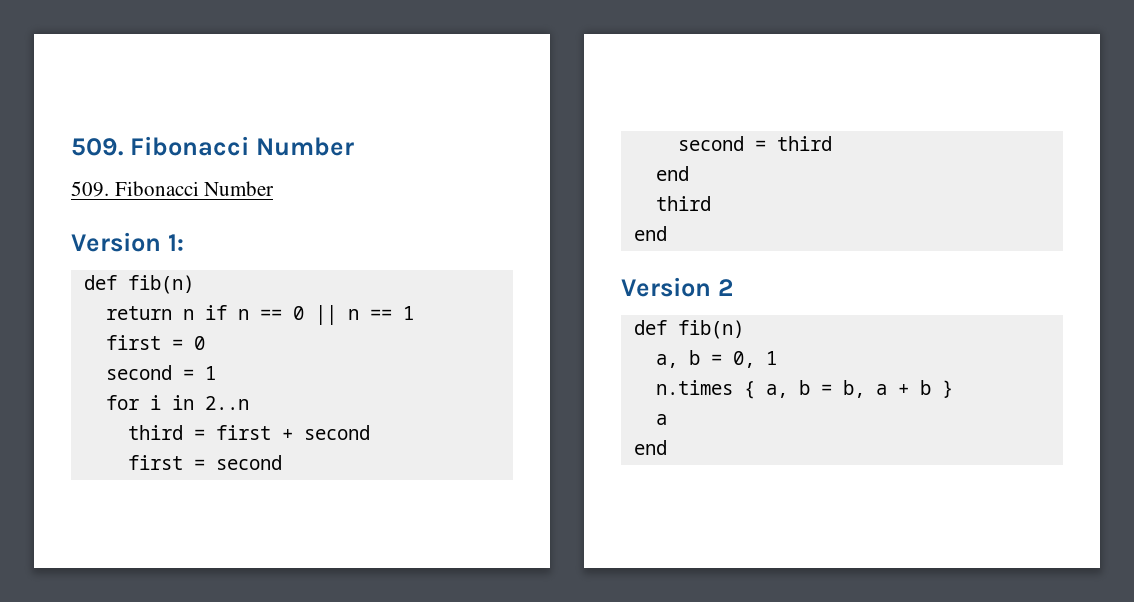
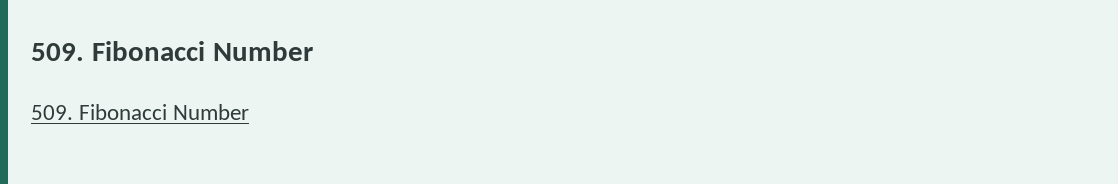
- Version 1:
- def fib(n)
- return n if n == 0 || n == 1
- first = 0
- second = 1
- for i in 2..n
- third = first + second
- first = second
- second = third
- end
- third
- end
- Version 2
- def fib(n)
- a, b = 0, 1
- n.times { a, b = b, a + b }
- a
- end

